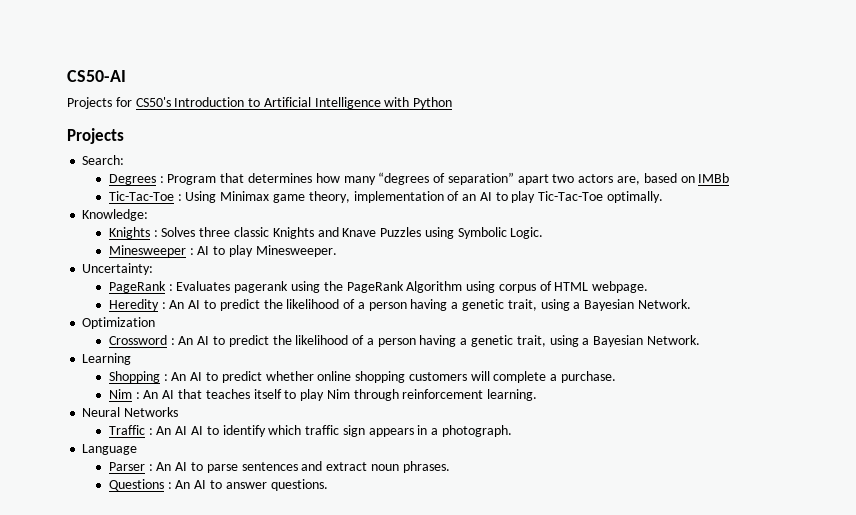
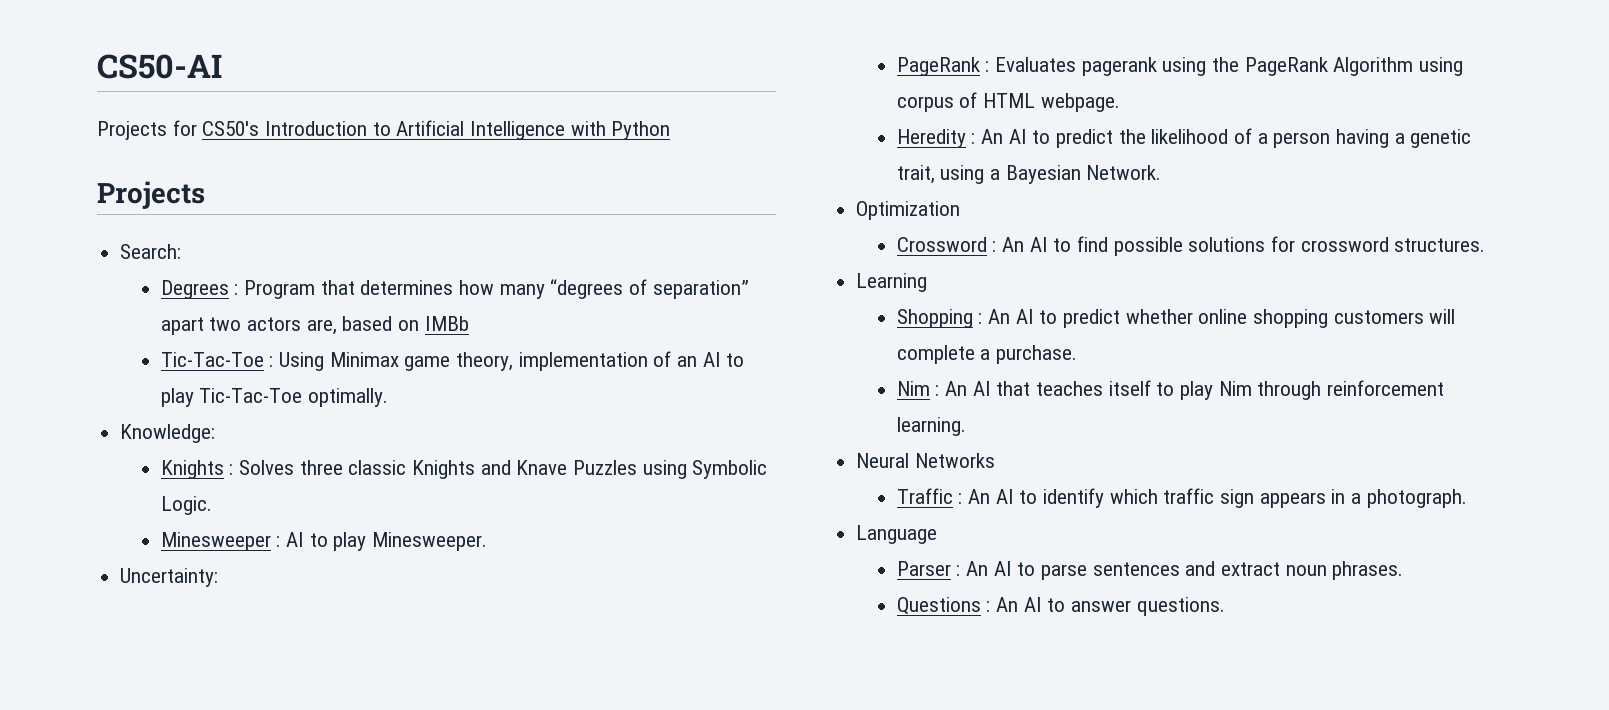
- Crossword : An AI to predict the likelihood of a person having a genetic trait, using a Bayesian Network.
+ Crossword : An AI to find possible solutions for crossword structures.
- Traffic : An AI AI to identify which traffic sign appears in a photograph.
+ Traffic : An AI to identify which traffic sign appears in a photograph.

